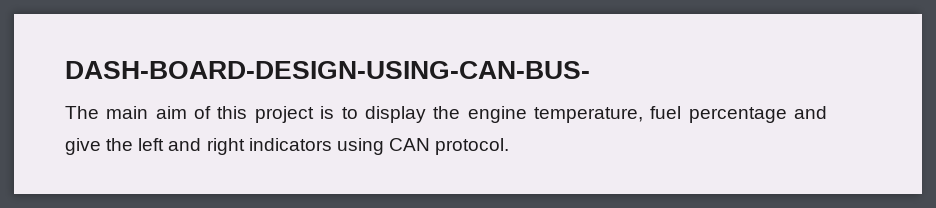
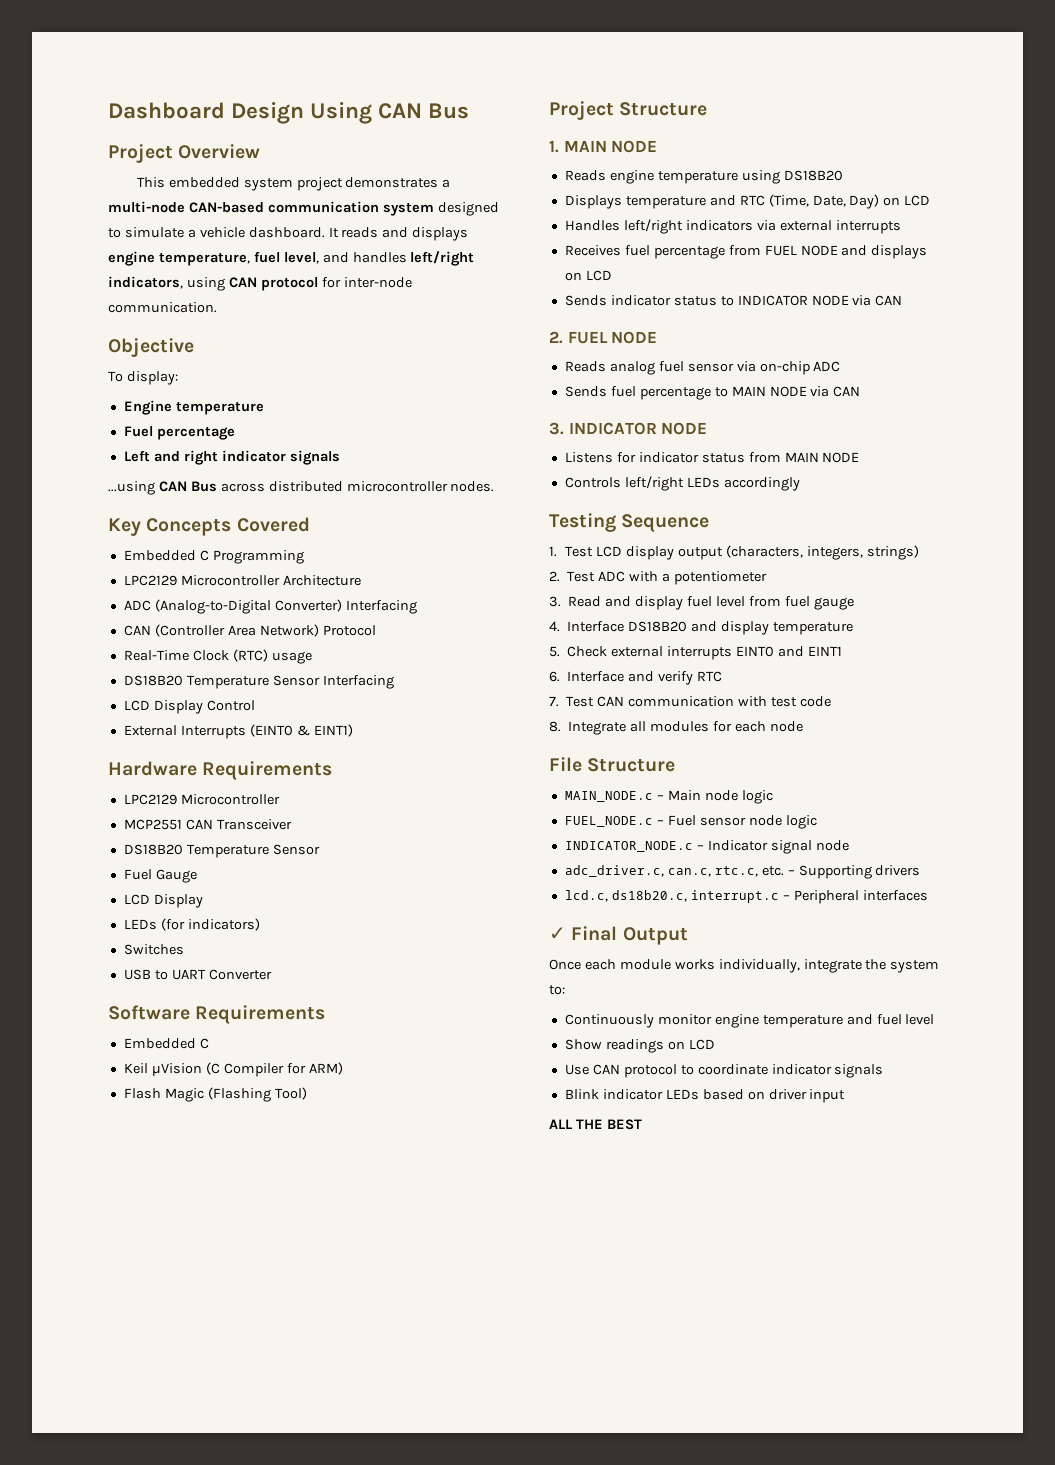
- DASH-BOARD-DESIGN-USING-CAN-BUS-
- The main aim of this project is to display the engine temperature, fuel percentage and give the left and right indicators using CAN protocol.
+ Dashboard Design Using CAN Bus
+ Project Overview
+ This embedded system project demonstrates a multi-node CAN-based communication system designed to simulate a vehicle dashboard. It reads and displays engine temperature, fuel level, and handles left/right indicators, using CAN protocol for inter-node communication.
+ Objective
+ To display:
+ Engine temperature
+ Fuel percentage
+ Left and right indicator signals
+ ...using CAN Bus across distributed microcontroller nodes.
+ Key Concepts Covered
+ Embedded C Programming
+ LPC2129 Microcontroller Architecture
+ ADC (Analog-to-Digital Converter) Interfacing
+ CAN (Controller Area Network) Protocol
+ Real-Time Clock (RTC) usage
+ DS18B20 Temperature Sensor Interfacing
+ LCD Display Control
+ External Interrupts (EINT0 & EINT1)
+ Hardware Requirements
+ LPC2129 Microcontroller
+ MCP2551 CAN Transceiver
+ DS18B20 Temperature Sensor
+ Fuel Gauge
+ LCD Display
+ LEDs (for indicators)
+ Switches
+ USB to UART Converter
+ Software Requirements
+ Embedded C
+ Keil µVision (C Compiler for ARM)
+ Flash Magic (Flashing Tool)
+ Project Structure
+ 1. MAIN NODE
+ Reads engine temperature using DS18B20
+ Displays temperature and RTC (Time, Date, Day) on LCD
+ Handles left/right indicators via external interrupts
+ Receives fuel percentage from FUEL NODE and displays on LCD
+ Sends indicator status to INDICATOR NODE via CAN
+ 2. FUEL NODE
+ Reads analog fuel sensor via on-chip ADC
+ Sends fuel percentage to MAIN NODE via CAN
+ 3. INDICATOR NODE
+ Listens for indicator status from MAIN NODE
+ Controls left/right LEDs accordingly
+ Testing Sequence
+ 1. Test LCD display output (characters, integers, strings)
+ 2. Test ADC with a potentiometer
+ 3. Read and display fuel level from fuel gauge
+ 4. Interface DS18B20 and display temperature
+ 5. Check external interrupts EINT0 and EINT1
+ 6. Interface and verify RTC
+ 7. Test CAN communication with test code
+ 8. Integrate all modules for each node
+ File Structure
+ MAIN_NODE.c – Main node logic
+ FUEL_NODE.c – Fuel sensor node logic
+ INDICATOR_NODE.c – Indicator signal node
+ adc_driver.c, can.c, rtc.c, etc. – Supporting drivers
+ lcd.c, ds18b20.c, interrupt.c – Peripheral interfaces
+ ✓ Final Output
+ Once each module works individually, integrate the system to:
+ Continuously monitor engine temperature and fuel level
+ Show readings on LCD
+ Use CAN protocol to coordinate indicator signals
+ Blink indicator LEDs based on driver input
+ ALL THE BEST

